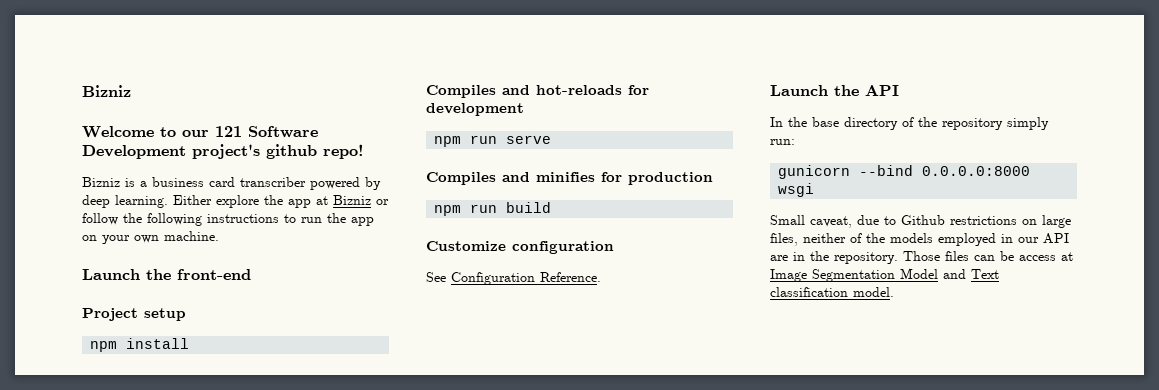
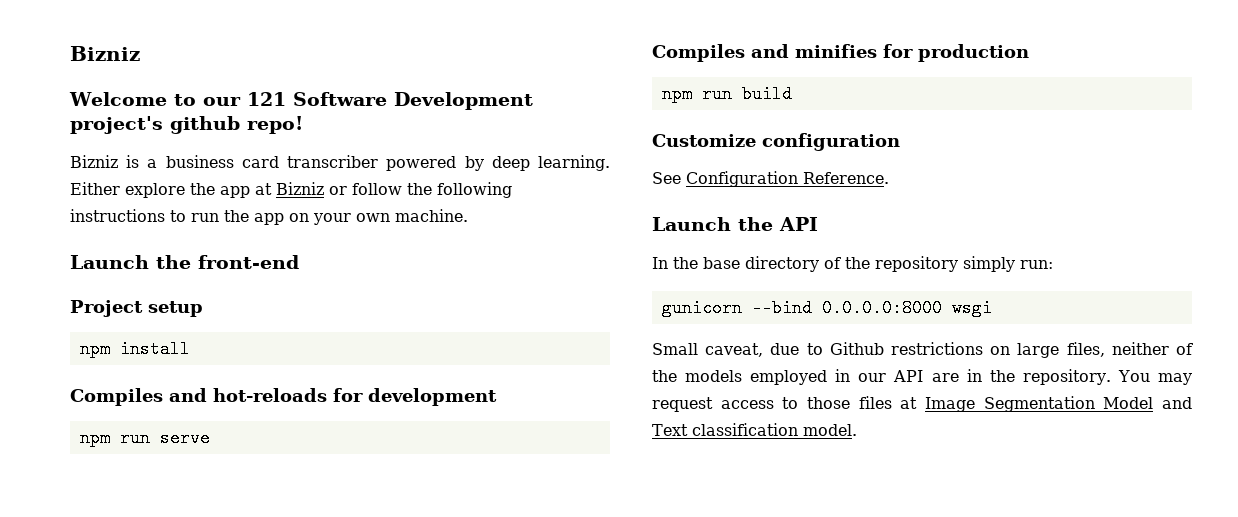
- Those files can be access at Image Segmentation Model and Text classification model.
+ You may request access to those files at Image Segmentation Model and Text classification model.

